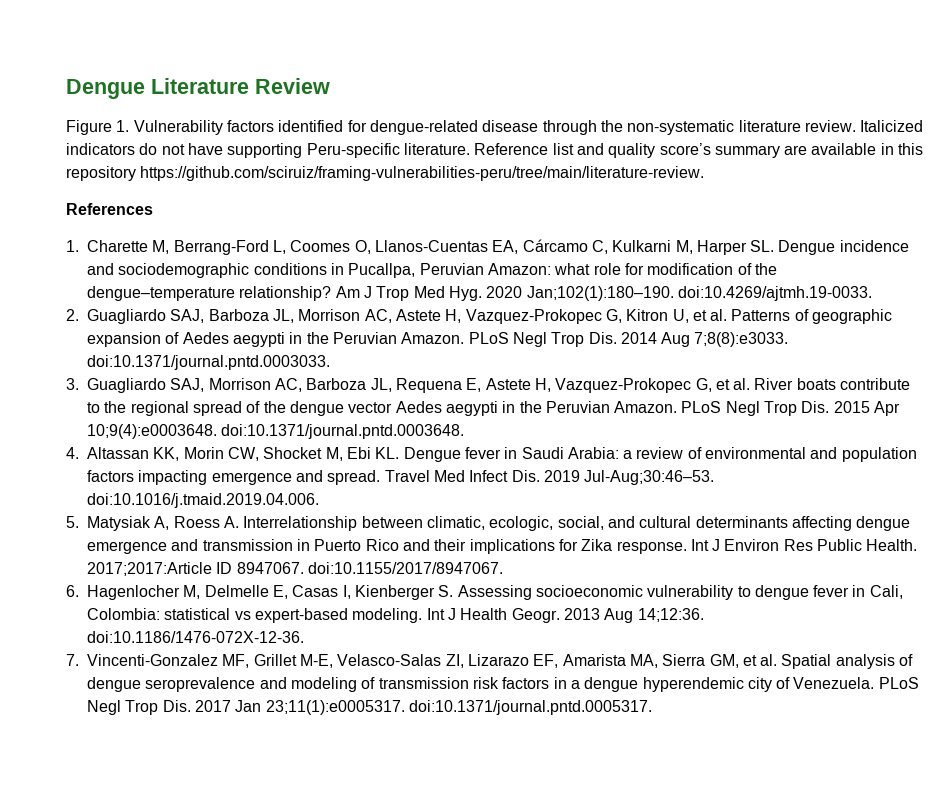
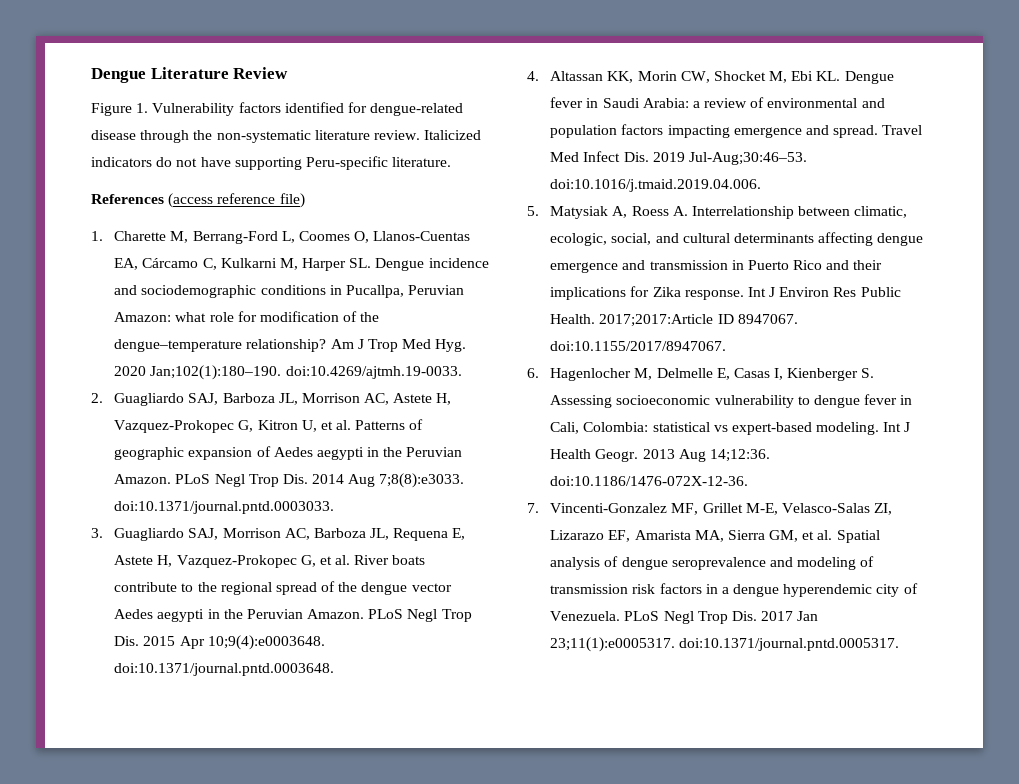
- Italicized indicators do not have supporting Peru-specific literature. Reference list and quality score’s summary are available in this repository https://github.com/sciruiz/framing-vulnerabilities-peru/tree/main/literature-review.
- References
+ Italicized indicators do not have supporting Peru-specific literature.
+ References (access reference file)

